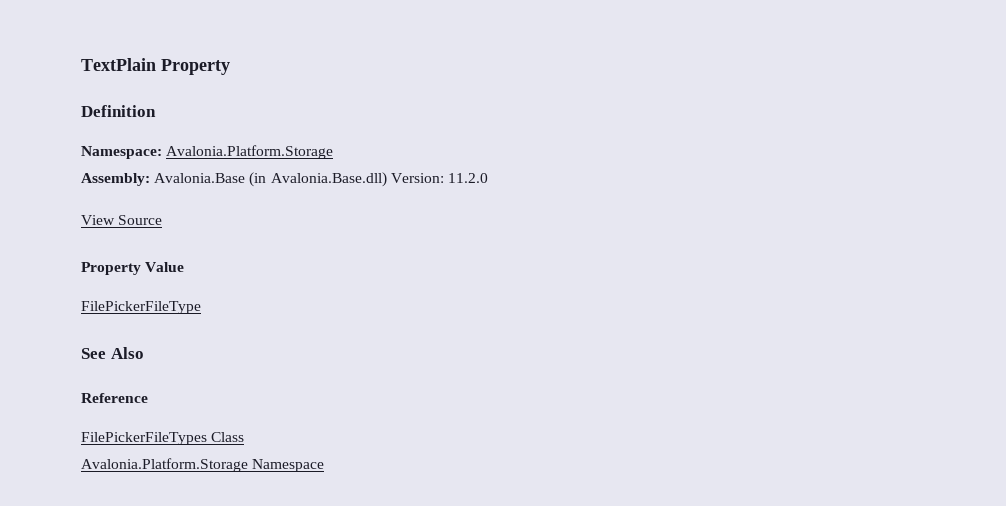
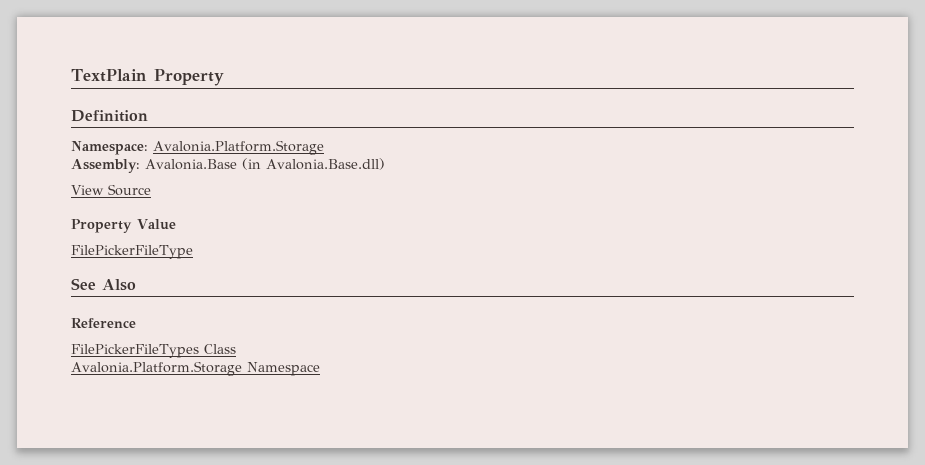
- Assembly: Avalonia.Base (in Avalonia.Base.dll) Version: 11.2.0
+ Assembly: Avalonia.Base (in Avalonia.Base.dll)

